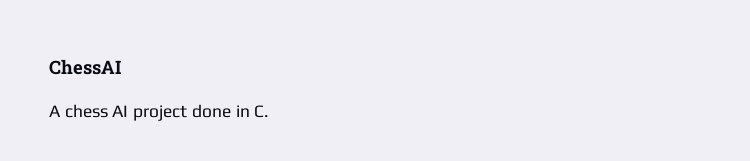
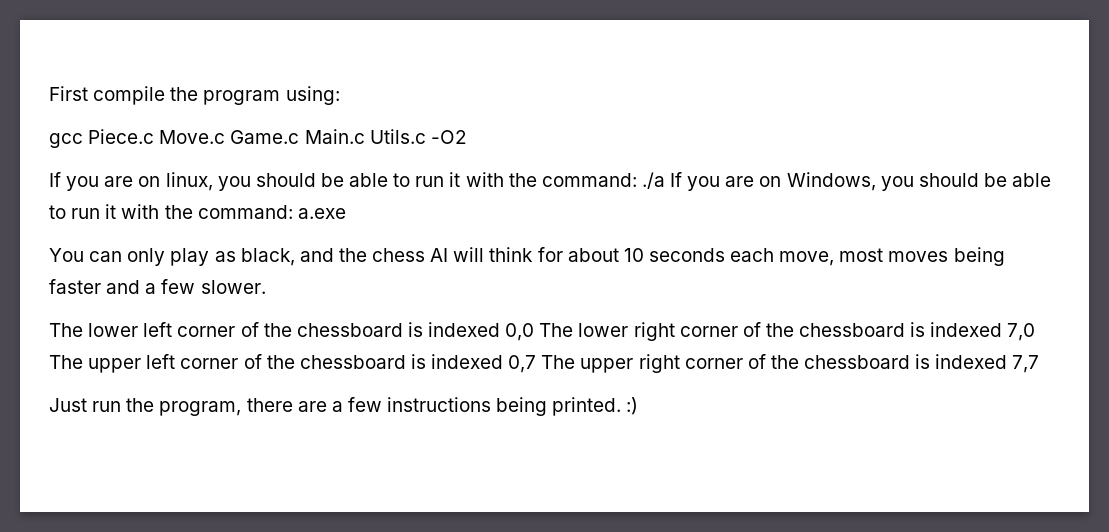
- ChessAI
- A chess AI project done in C.
+ First compile the program using:
+ gcc Piece.c Move.c Game.c Main.c Utils.c -O2
+ If you are on linux, you should be able to run it with the command: ./a If you are on Windows, you should be able to run it with the command: a.exe
+ You can only play as black, and the chess AI will think for about 10 seconds each move, most moves being faster and a few slower.
+ The lower left corner of the chessboard is indexed 0,0 The lower right corner of the chessboard is indexed 7,0 The upper left corner of the chessboard is indexed 0,7 The upper right corner of the chessboard is indexed 7,7
+ Just run the program, there are a few instructions being printed. :)

